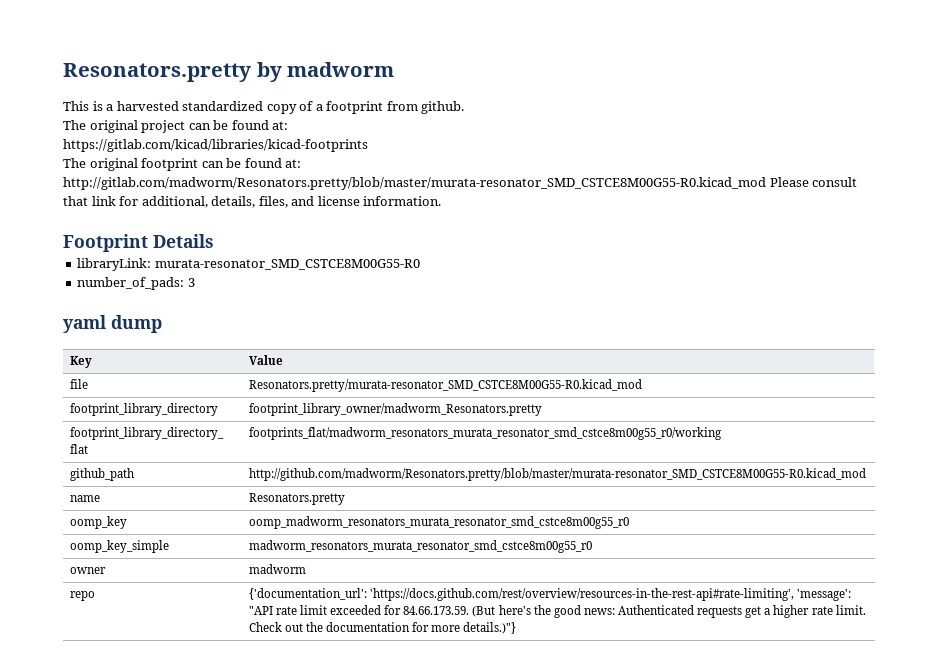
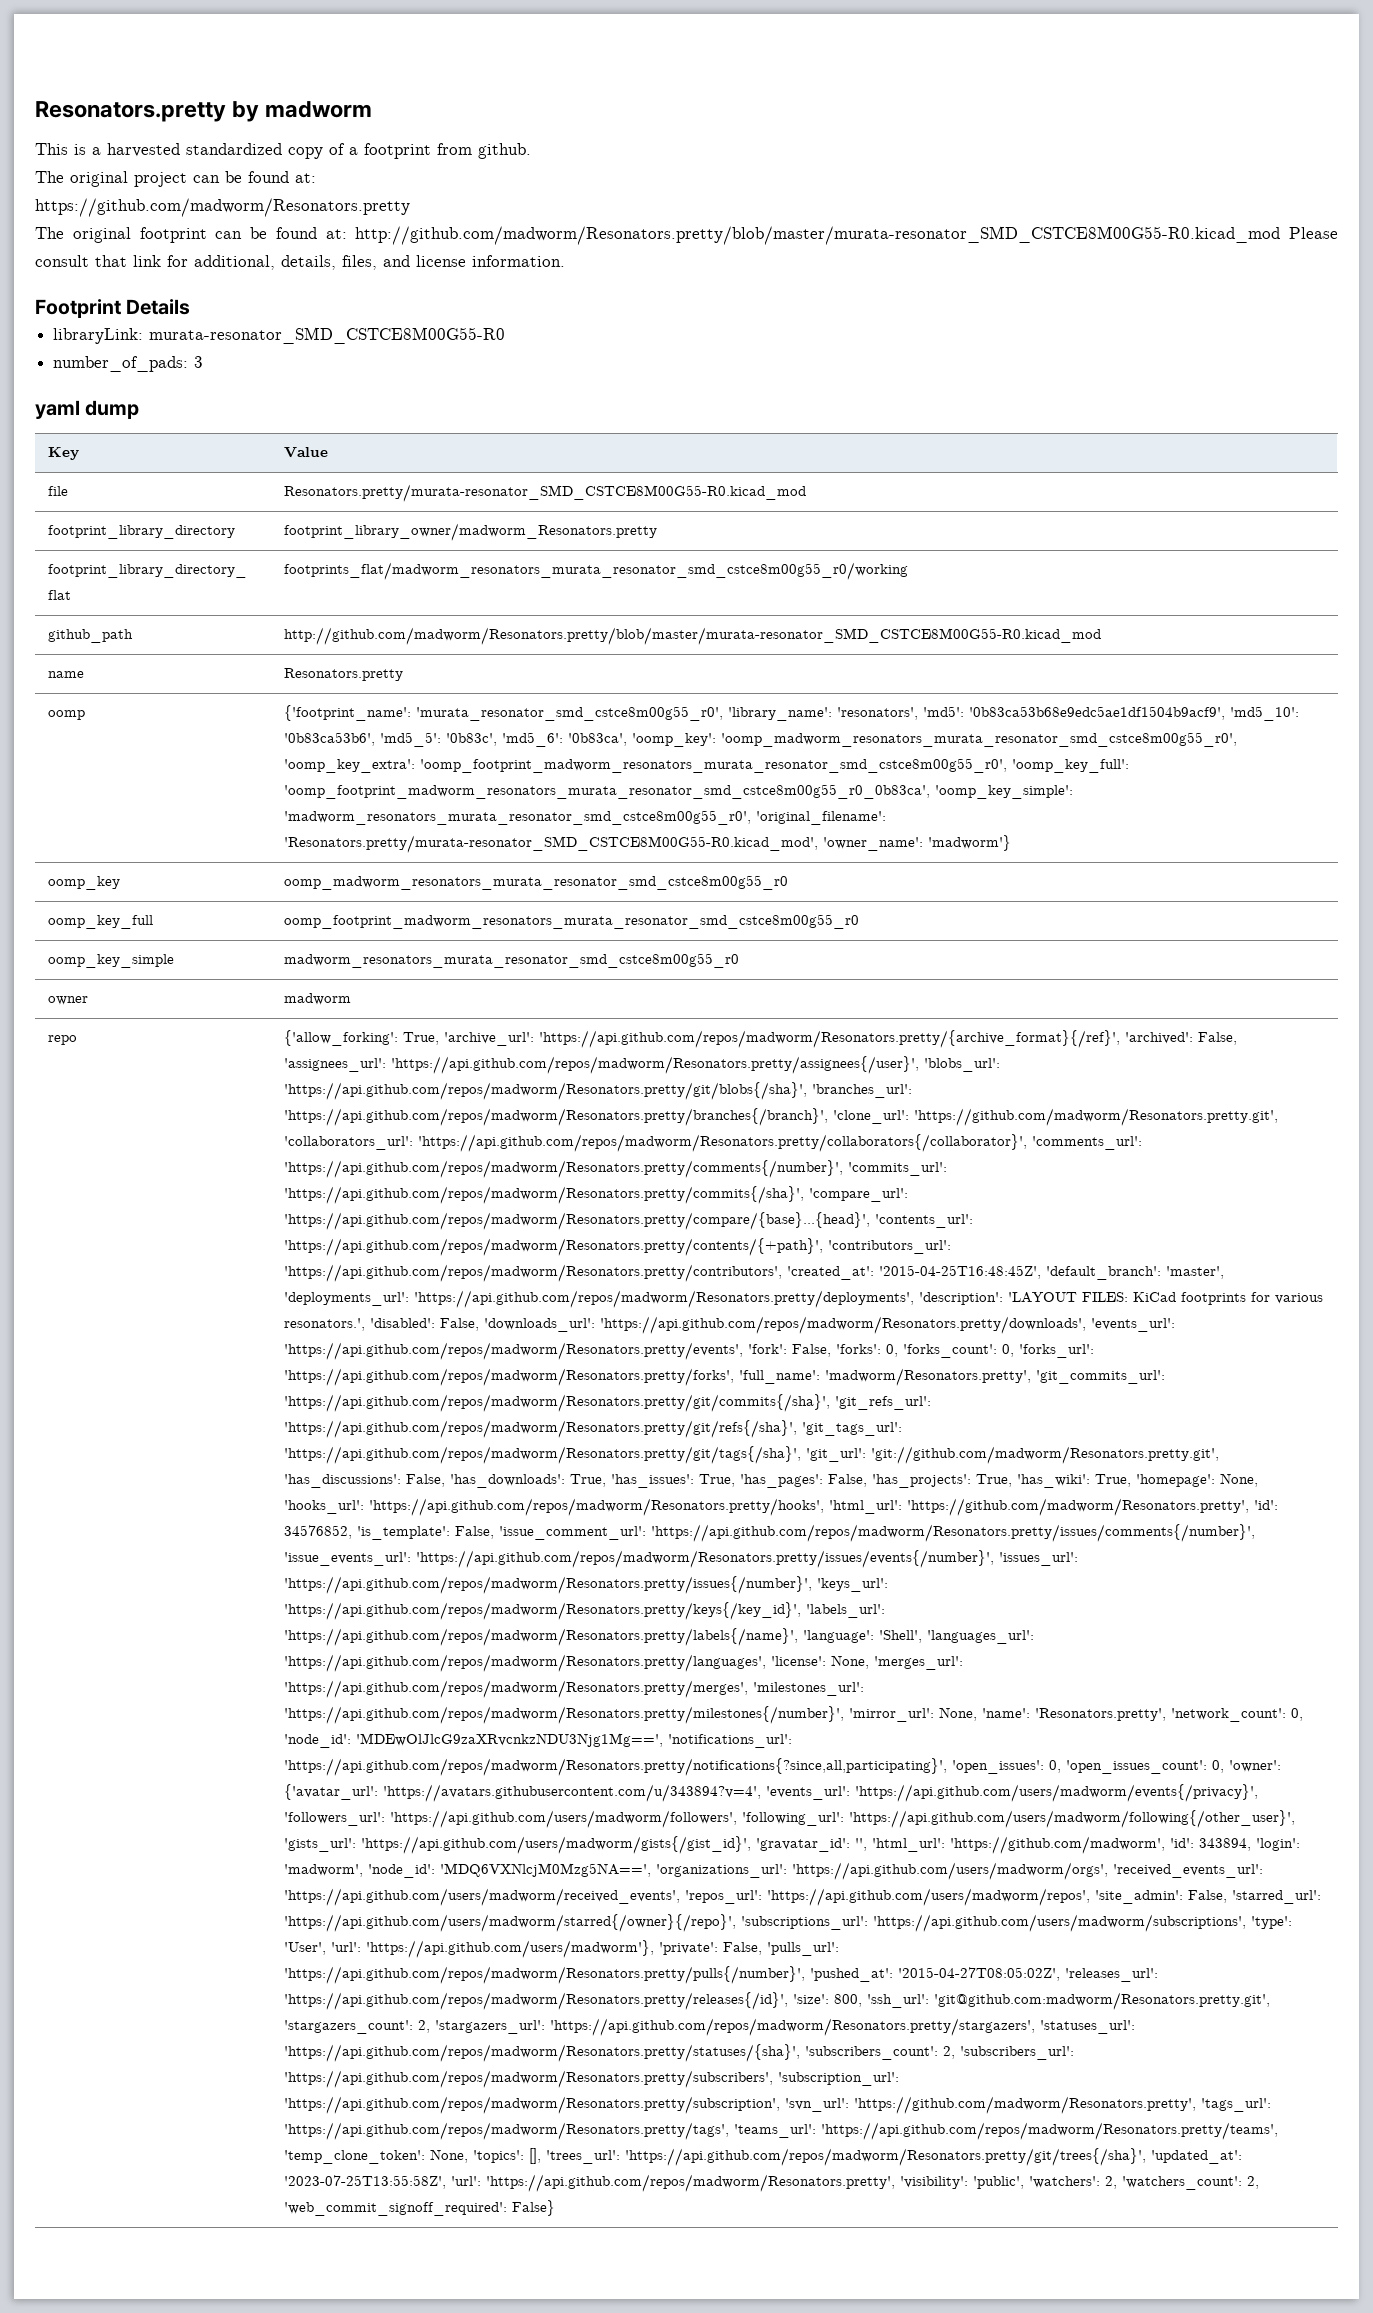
- https://gitlab.com/kicad/libraries/kicad-footprints
+ https://github.com/madworm/Resonators.pretty
- The original footprint can be found at: http://gitlab.com/madworm/Resonators.pretty/blob/master/murata-resonator_SMD_CSTCE8M00G55-R0.kicad_mod Please consult that link for additional, details, files, and license information.
+ The original footprint can be found at: http://github.com/madworm/Resonators.pretty/blob/master/murata-resonator_SMD_CSTCE8M00G55-R0.kicad_mod Please consult that link for additional, details, files, and license information.
+ oomp | {'footprint_name': 'murata_resonator_smd_cstce8m00g55_r0', 'library_name': 'resonators', 'md5': '0b83ca53b68e9edc5ae1df1504b9acf9', 'md5_10': '0b83ca53b6', 'md5_5': '0b83c', 'md5_6': '0b83ca', 'oomp_key': 'oomp_madworm_resonators_murata_resonator_smd_cstce8m00g55_r0', 'oomp_key_extra': 'oomp_footprint_madworm_resonators_murata_resonator_smd_cstce8m00g55_r0', 'oomp_key_full': 'oomp_footprint_madworm_resonators_murata_resonator_smd_cstce8m00g55_r0_0b83ca', 'oomp_key_simple': 'madworm_resonators_murata_resonator_smd_cstce8m00g55_r0', 'original_filename': 'Resonators.pretty/murata-resonator_SMD_CSTCE8M00G55-R0.kicad_mod', 'owner_name': 'madworm'}
+ oomp_key_full | oomp_footprint_madworm_resonators_murata_resonator_smd_cstce8m00g55_r0
- {'documentation_url': 'https://docs.github.com/rest/overview/resources-in-the-rest-api#rate-limiting', 'message': "API rate limit exceeded for 84.66.173.59. (But here's the good news: Authenticated requests get a higher rate limit. Check out the documentation for more details.)"}
+ {'allow_forking': True, 'archive_url': 'https://api.github.com/repos/madworm/Resonators.pretty/{archive_format}{/ref}', 'archived': False, 'assignees_url': 'https://api.github.com/repos/madworm/Resonators.pretty/assignees{/user}', 'blobs_url': 'https://api.github.com/repos/madworm/Resonators.pretty/git/blobs{/sha}', 'branches_url': 'https://api.github.com/repos/madworm/Resonators.pretty/branches{/branch}', 'clone_url': 'https://github.com/madworm/Resonators.pretty.git', 'collaborators_url': 'https://api.github.com/repos/madworm/Resonators.pretty/collaborators{/collaborator}', 'comments_url': 'https://api.github.com/repos/madworm/Resonators.pretty/comments{/number}', 'commits_url': 'https://api.github.com/repos/madworm/Resonators.pretty/commits{/sha}', 'compare_url': 'https://api.github.com/repos/madworm/Resonators.pretty/compare/{base}...{head}', 'contents_url': 'https://api.github.com/repos/madworm/Resonators.pretty/contents/{+path}', 'contributors_url': 'https://api.github.com/repos/madworm/Resonators.pretty/contributors', 'created_at': '2015-04-25T16:48:45Z', 'default_branch': 'master', 'deployments_url': 'https://api.github.com/repos/madworm/Resonators.pretty/deployments', 'description': 'LAYOUT FILES: KiCad footprints for various resonators.', 'disabled': False, 'downloads_url': 'https://api.github.com/repos/madworm/Resonators.pretty/downloads', 'events_url': 'https://api.github.com/repos/madworm/Resonators.pretty/events', 'fork': False, 'forks': 0, 'forks_count': 0, 'forks_url': 'https://api.github.com/repos/madworm/Resonators.pretty/forks', 'full_name': 'madworm/Resonators.pretty', 'git_commits_url': 'https://api.github.com/repos/madworm/Resonators.pretty/git/commits{/sha}', 'git_refs_url': 'https://api.github.com/repos/madworm/Resonators.pretty/git/refs{/sha}', 'git_tags_url': 'https://api.github.com/repos/madworm/Resonators.pretty/git/tags{/sha}', 'git_url': 'git://github.com/madworm/Resonators.pretty.git', 'has_discussions': False, 'has_downloads': True, 'has_issues': True, 'has_pages': False, 'has_projects': True, 'has_wiki': True, 'homepage': None, 'hooks_url': 'https://api.github.com/repos/madworm/Resonators.pretty/hooks', 'html_url': 'https://github.com/madworm/Resonators.pretty', 'id': 34576852, 'is_template': False, 'issue_comment_url': 'https://api.github.com/repos/madworm/Resonators.pretty/issues/comments{/number}', 'issue_events_url': 'https://api.github.com/repos/madworm/Resonators.pretty/issues/events{/number}', 'issues_url': 'https://api.github.com/repos/madworm/Resonators.pretty/issues{/number}', 'keys_url': 'https://api.github.com/repos/madworm/Resonators.pretty/keys{/key_id}', 'labels_url': 'https://api.github.com/repos/madworm/Resonators.pretty/labels{/name}', 'language': 'Shell', 'languages_url': 'https://api.github.com/repos/madworm/Resonators.pretty/languages', 'license': None, 'merges_url': 'https://api.github.com/repos/madworm/Resonators.pretty/merges', 'milestones_url': 'https://api.github.com/repos/madworm/Resonators.pretty/milestones{/number}', 'mirror_url': None, 'name': 'Resonators.pretty', 'network_count': 0, 'node_id': 'MDEwOlJlcG9zaXRvcnkzNDU3Njg1Mg==', 'notifications_url': 'https://api.github.com/repos/madworm/Resonators.pretty/notifications{?since,all,participating}', 'open_issues': 0, 'open_issues_count': 0, 'owner': {'avatar_url': 'https://avatars.githubusercontent.com/u/343894?v=4', 'events_url': 'https://api.github.com/users/madworm/events{/privacy}', 'followers_url': 'https://api.github.com/users/madworm/followers', 'following_url': 'https://api.github.com/users/madworm/following{/other_user}', 'gists_url': 'https://api.github.com/users/madworm/gists{/gist_id}', 'gravatar_id': '', 'html_url': 'https://github.com/madworm', 'id': 343894, 'login': 'madworm', 'node_id': 'MDQ6VXNlcjM0Mzg5NA==', 'organizations_url': 'https://api.github.com/users/madworm/orgs', 'received_events_url': 'https://api.github.com/users/madworm/received_events', 'repos_url': 'https://api.github.com/users/madworm/repos', 'site_admin': False, 'starred_url': 'https://api.github.com/users/madworm/starred{/owner}{/repo}', 'subscriptions_url': 'https://api.github.com/users/madworm/subscriptions', 'type': 'User', 'url': 'https://api.github.com/users/madworm'}, 'private': False, 'pulls_url': 'https://api.github.com/repos/madworm/Resonators.pretty/pulls{/number}', 'pushed_at': '2015-04-27T08:05:02Z', 'releases_url': 'https://api.github.com/repos/madworm/Resonators.pretty/releases{/id}', 'size': 800, 'ssh_url': 'git@github.com:madworm/Resonators.pretty.git', 'stargazers_count': 2, 'stargazers_url': 'https://api.github.com/repos/madworm/Resonators.pretty/stargazers', 'statuses_url': 'https://api.github.com/repos/madworm/Resonators.pretty/statuses/{sha}', 'subscribers_count': 2, 'subscribers_url': 'https://api.github.com/repos/madworm/Resonators.pretty/subscribers', 'subscription_url': 'https://api.github.com/repos/madworm/Resonators.pretty/subscription', 'svn_url': 'https://github.com/madworm/Resonators.pretty', 'tags_url': 'https://api.github.com/repos/madworm/Resonators.pretty/tags', 'teams_url': 'https://api.github.com/repos/madworm/Resonators.pretty/teams', 'temp_clone_token': None, 'topics': [], 'trees_url': 'https://api.github.com/repos/madworm/Resonators.pretty/git/trees{/sha}', 'updated_at': '2023-07-25T13:55:58Z', 'url': 'https://api.github.com/repos/madworm/Resonators.pretty', 'visibility': 'public', 'watchers': 2, 'watchers_count': 2, 'web_commit_signoff_required': False}

